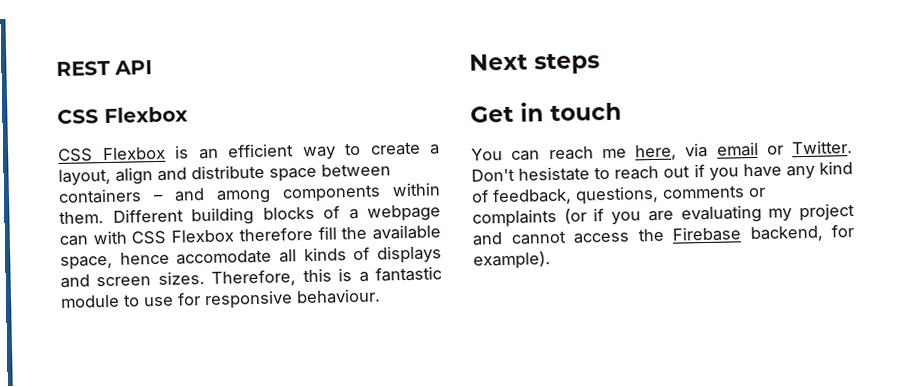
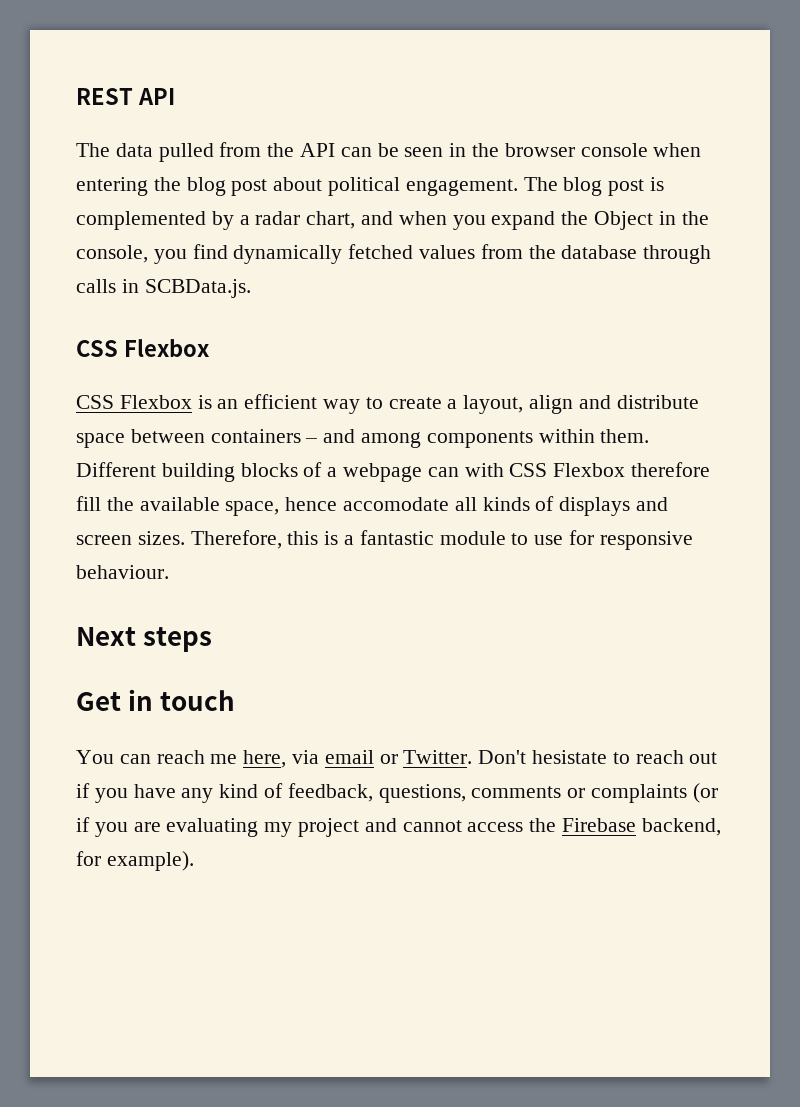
+ The data pulled from the API can be seen in the browser console when entering the blog post about political engagement. The blog post is complemented by a radar chart, and when you expand the Object in the console, you find dynamically fetched values from the database through calls in SCBData.js.

